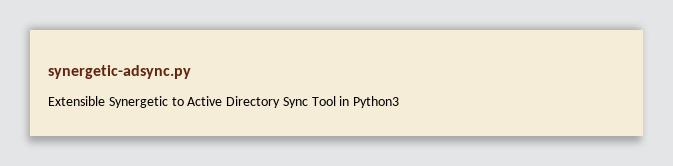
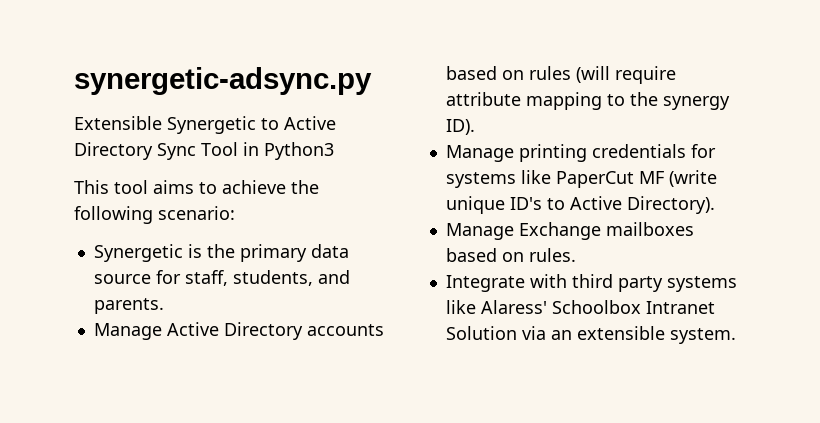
+ This tool aims to achieve the following scenario:
+ Synergetic is the primary data source for staff, students, and parents.
+ Manage Active Directory accounts based on rules (will require attribute mapping to the synergy ID).
+ Manage printing credentials for systems like PaperCut MF (write unique ID's to Active Directory).
+ Manage Exchange mailboxes based on rules.
+ Integrate with third party systems like Alaress' Schoolbox Intranet Solution via an extensible system.

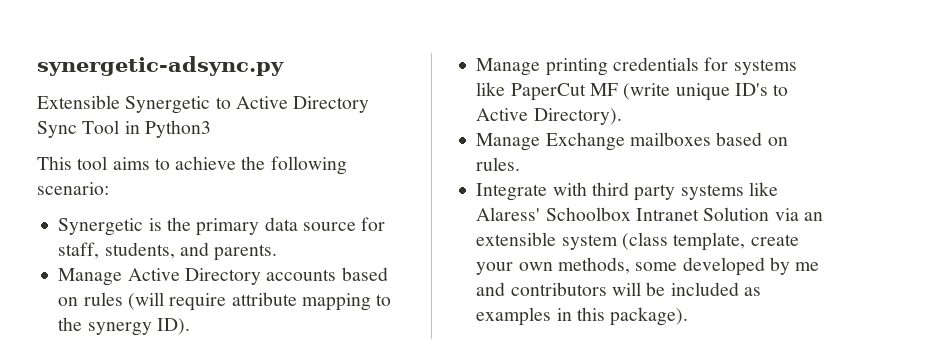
- Integrate with third party systems like Alaress' Schoolbox Intranet Solution via an extensible system.
+ Integrate with third party systems like Alaress' Schoolbox Intranet Solution via an extensible system (class template, create your own methods, some developed by me and contributors will be included as examples in this package).

